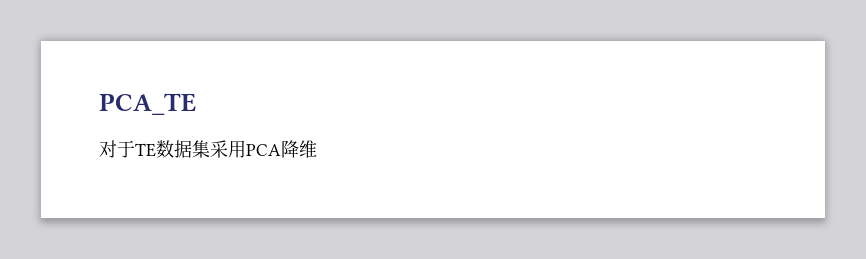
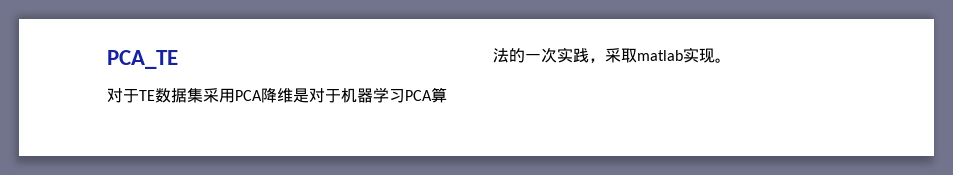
- 对于TE数据集采用PCA降维
+ 对于TE数据集采用PCA降维是对于机器学习PCA算法的一次实践，采取matlab实现。

